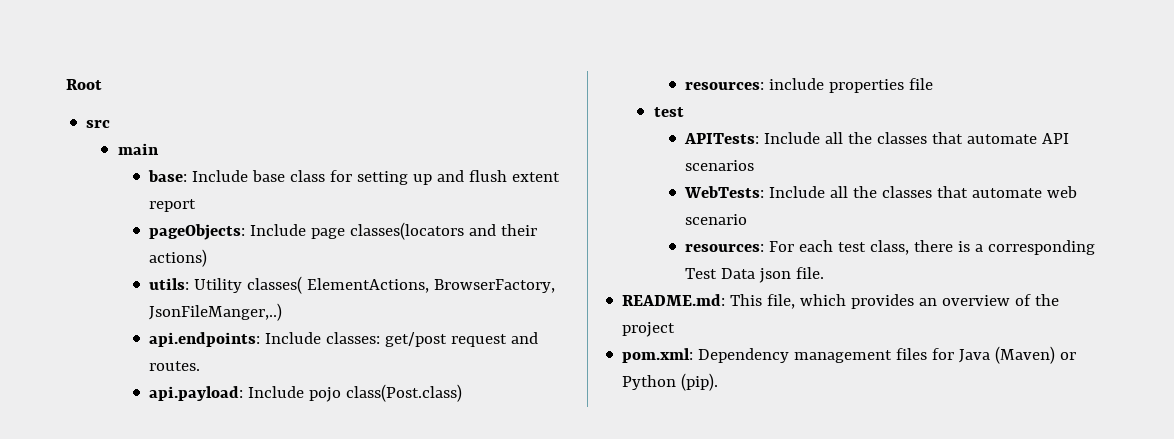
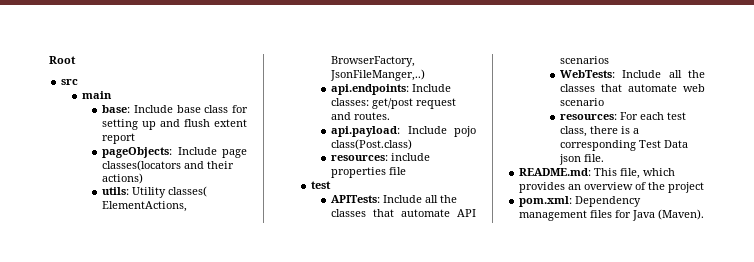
- pom.xml: Dependency management files for Java (Maven) or Python (pip).
+ pom.xml: Dependency management files for Java (Maven).

